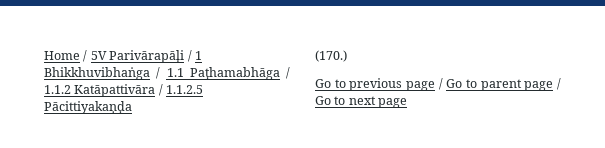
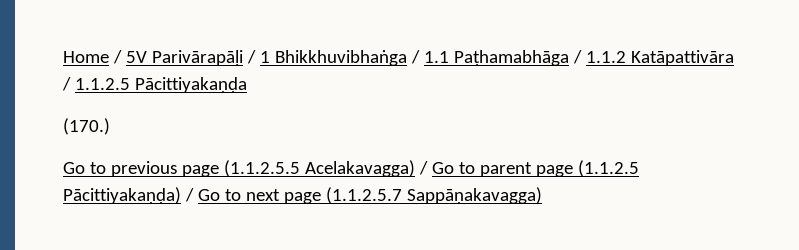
- Go to previous page / Go to parent page / Go to next page
+ Go to previous page (1.1.2.5.5 Acelakavagga) / Go to parent page (1.1.2.5 Pācittiyakaṇḍa) / Go to next page (1.1.2.5.7 Sappāṇakavagga)

